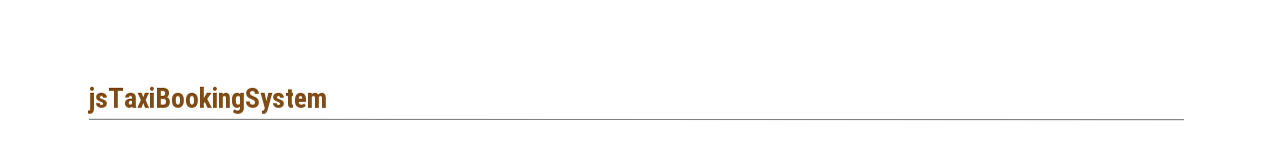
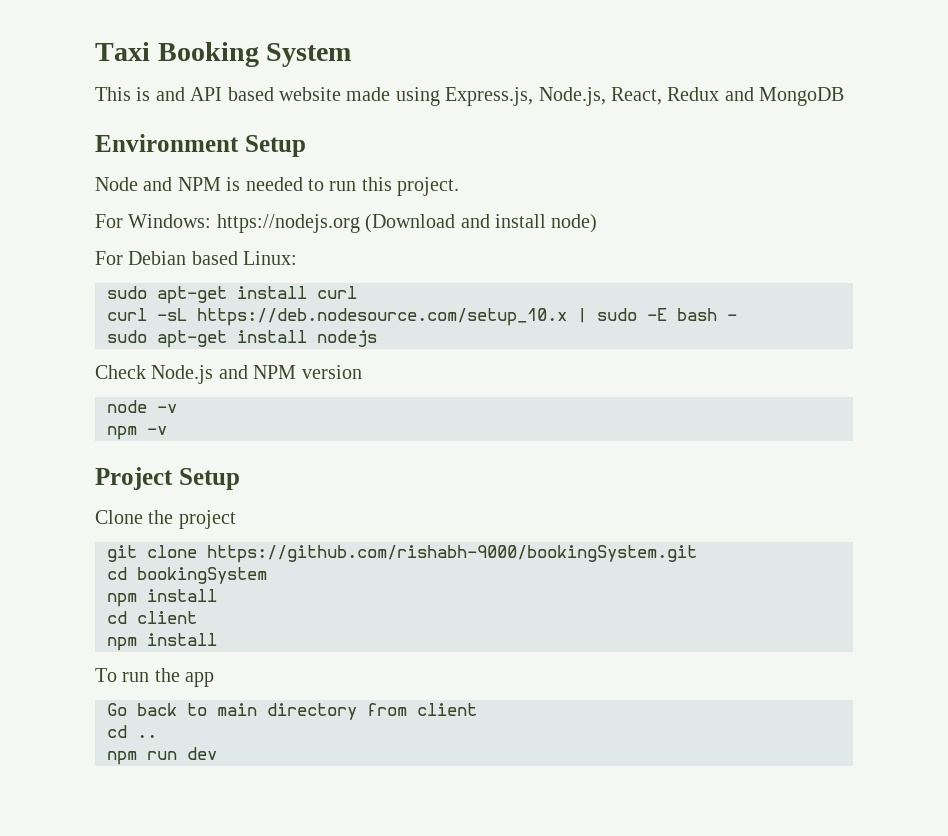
- jsTaxiBookingSystem
+ Taxi Booking System
+ This is and API based website made using Express.js, Node.js, React, Redux and MongoDB
+ Environment Setup
+ Node and NPM is needed to run this project.
+ For Windows: https://nodejs.org (Download and install node)
+ For Debian based Linux:
+ sudo apt-get install curl
+ curl -sL https://deb.nodesource.com/setup_10.x | sudo -E bash -
+ sudo apt-get install nodejs
+ Check Node.js and NPM version
+ node -v
+ npm -v
+ Project Setup
+ Clone the project
+ git clone https://github.com/rishabh-9000/bookingSystem.git
+ cd bookingSystem
+ npm install
+ cd client
+ npm install
+ To run the app
+ Go back to main directory from client
+ cd ..
+ npm run dev

